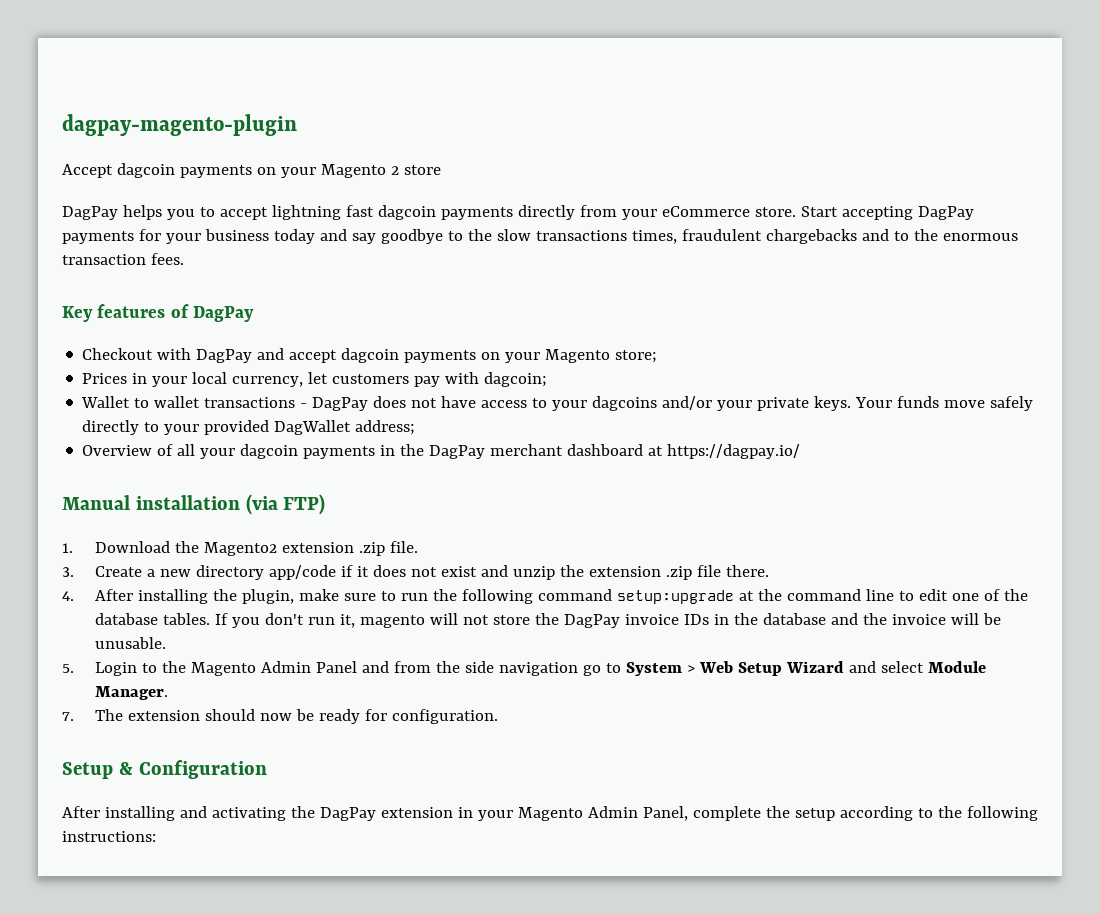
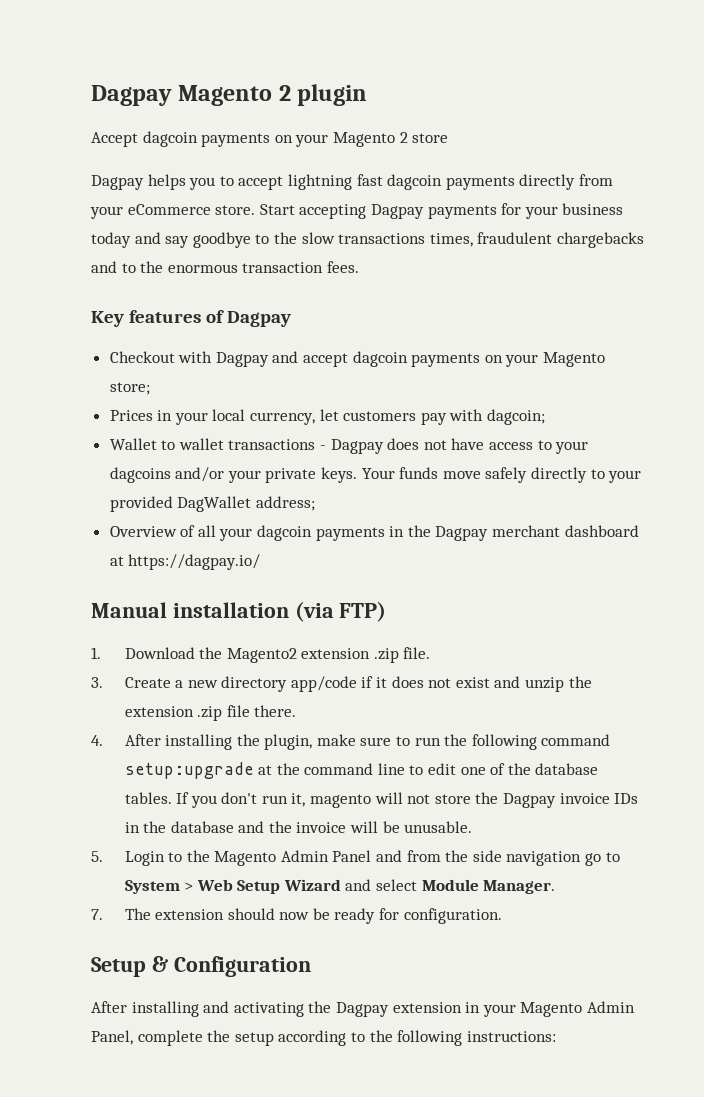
- dagpay-magento-plugin
+ Dagpay Magento 2 plugin
- DagPay helps you to accept lightning fast dagcoin payments directly from your eCommerce store.
+ Dagpay helps you to accept lightning fast dagcoin payments directly from your eCommerce store.
- Start accepting DagPay payments for your business today and say goodbye to the slow transactions times, fraudulent chargebacks and to the enormous transaction fees.
+ Start accepting Dagpay payments for your business today and say goodbye to the slow transactions times, fraudulent chargebacks and to the enormous transaction fees.
- Key features of DagPay
+ Key features of Dagpay
- Checkout with DagPay and accept dagcoin payments on your Magento store;
+ Checkout with Dagpay and accept dagcoin payments on your Magento store;
- Wallet to wallet transactions - DagPay does not have access to your dagcoins and/or your private keys.
+ Wallet to wallet transactions - Dagpay does not have access to your dagcoins and/or your private keys.
- Overview of all your dagcoin payments in the DagPay merchant dashboard at https://dagpay.io/
+ Overview of all your dagcoin payments in the Dagpay merchant dashboard at https://dagpay.io/
- If you don't run it, magento will not store the DagPay invoice IDs in the database and the invoice will be unusable.
+ If you don't run it, magento will not store the Dagpay invoice IDs in the database and the invoice will be unusable.
- After installing and activating the DagPay extension in your Magento Admin Panel, complete the setup according to the following instructions:
+ After installing and activating the Dagpay extension in your Magento Admin Panel, complete the setup according to the following instructions:

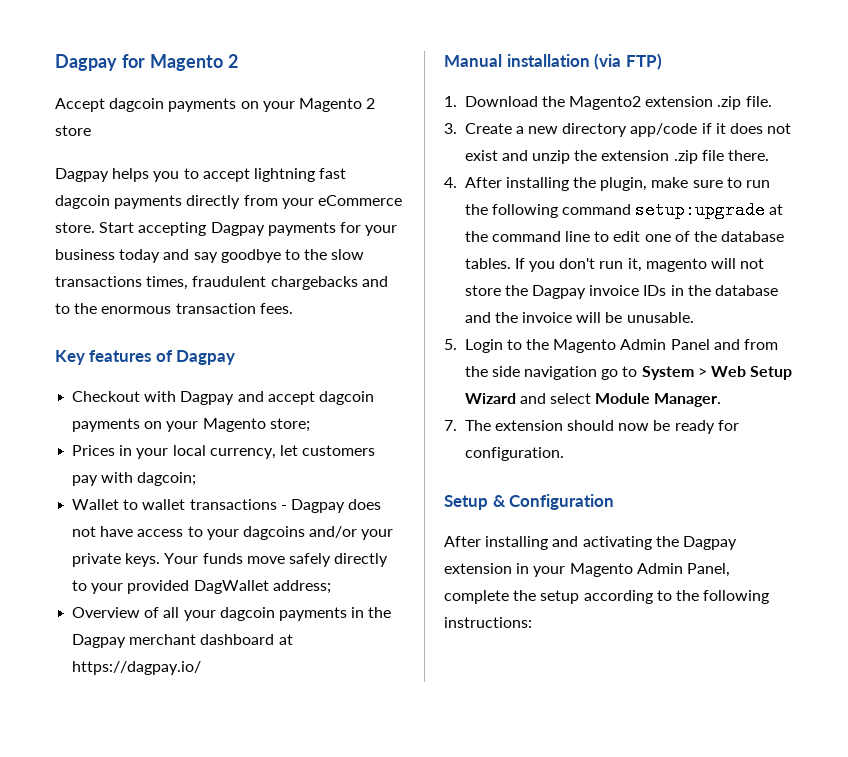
- Dagpay Magento 2 plugin
+ Dagpay for Magento 2

